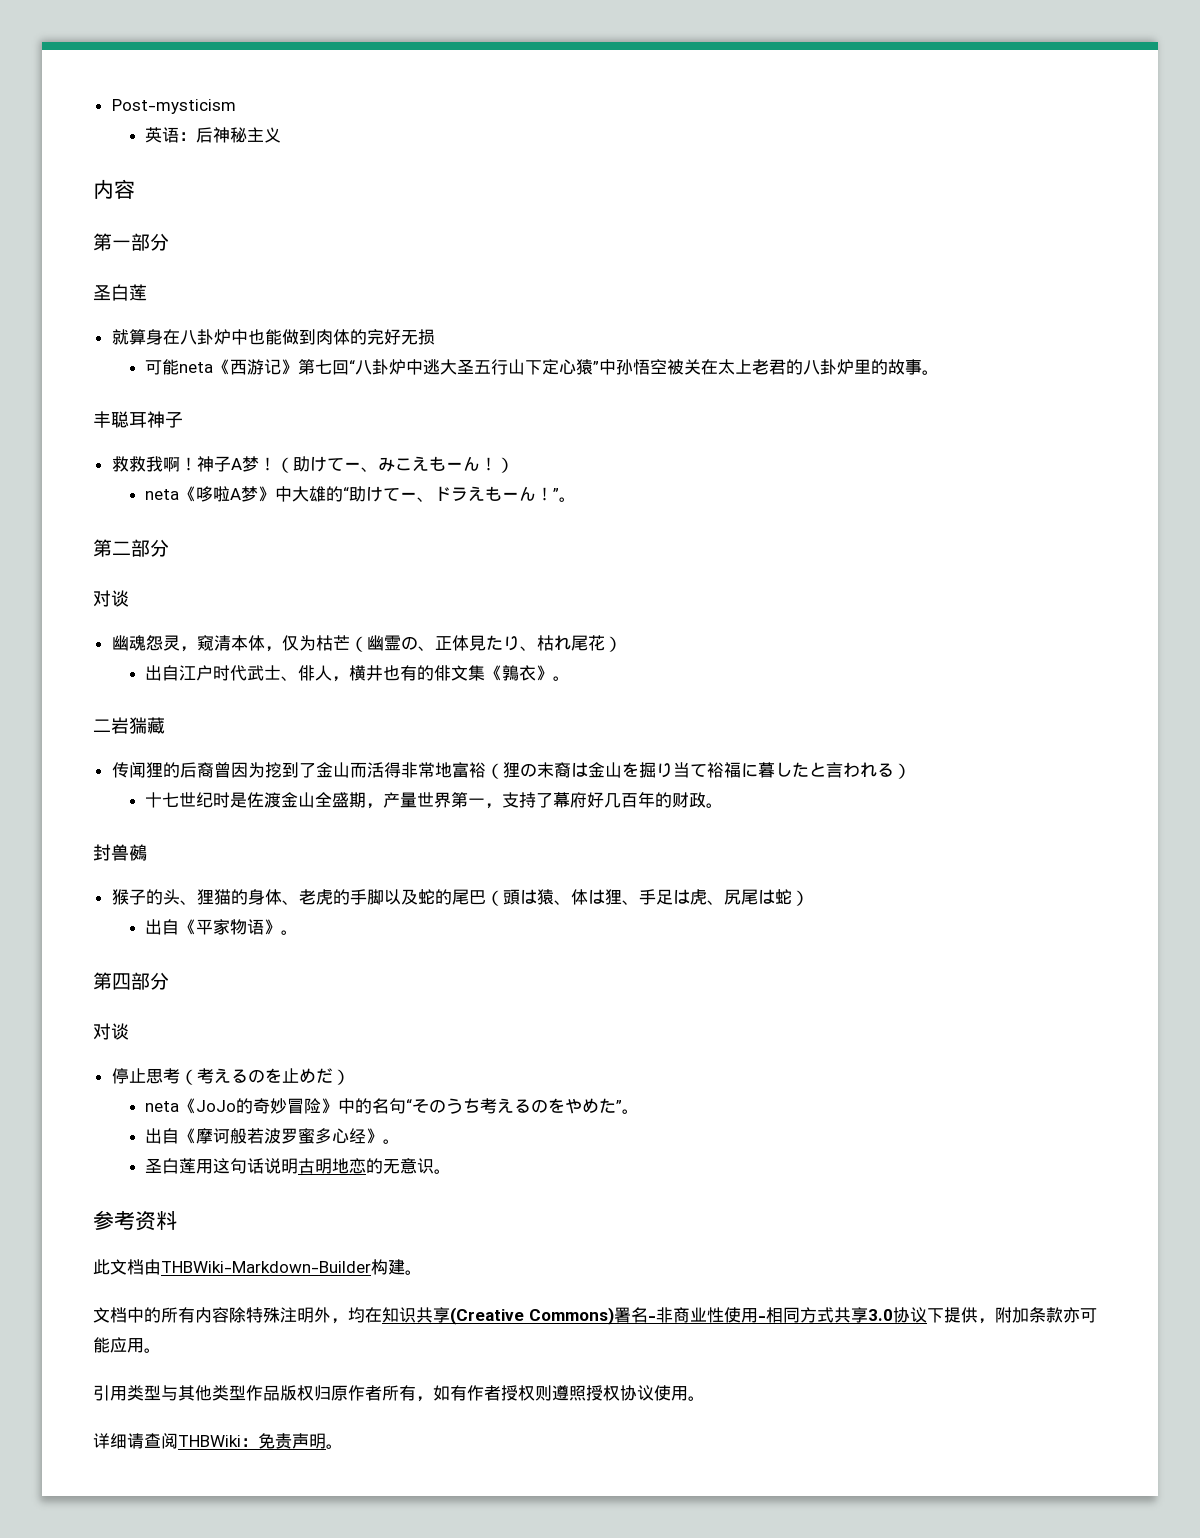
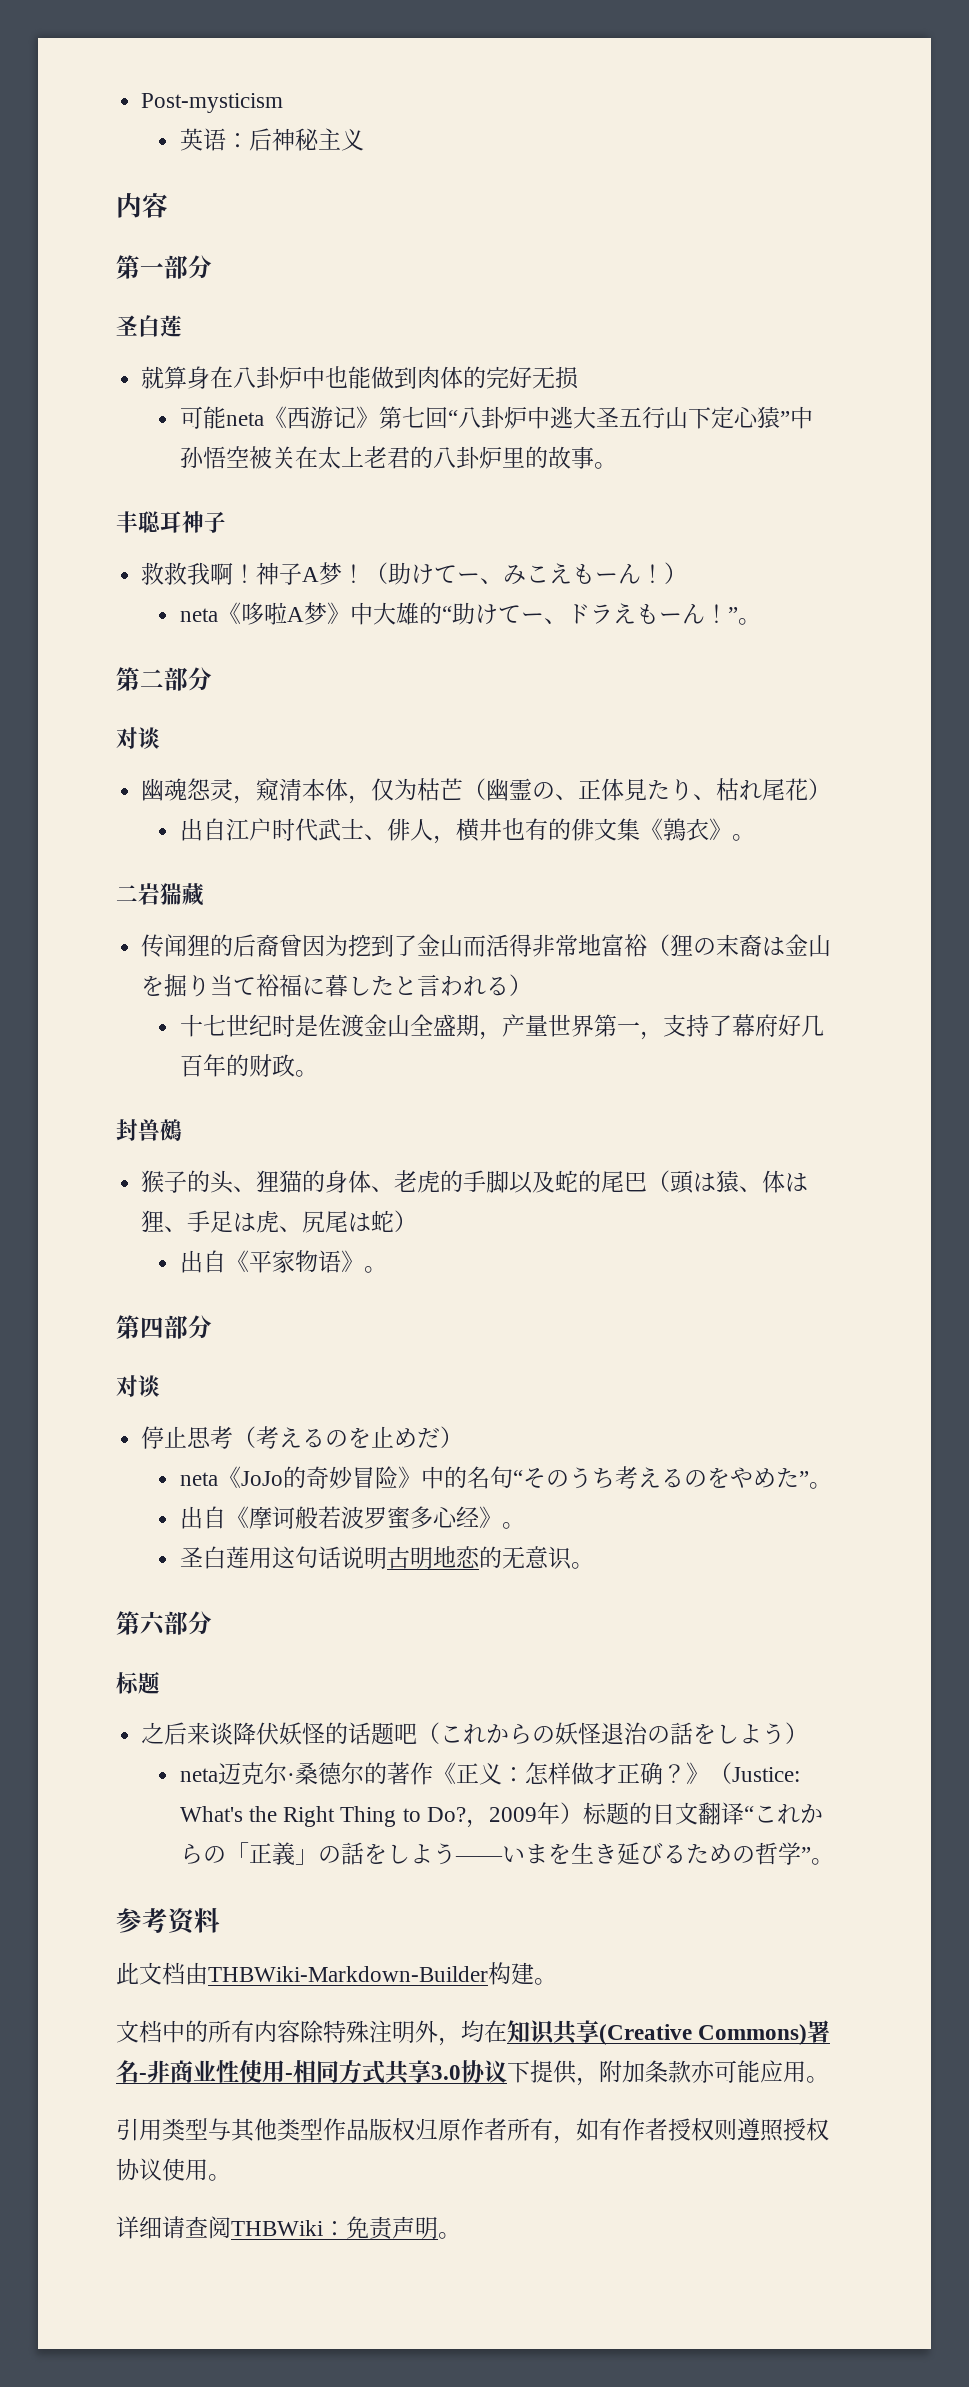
+ 第六部分
+ 标题
+ 之后来谈降伏妖怪的话题吧（これからの妖怪退治の話をしよう）
+ neta迈克尔·桑德尔的著作《正义：怎样做才正确？》（Justice: What's the Right Thing to Do?，2009年）标题的日文翻译“これからの「正義」の話をしよう――いまを生き延びるための哲学”。

